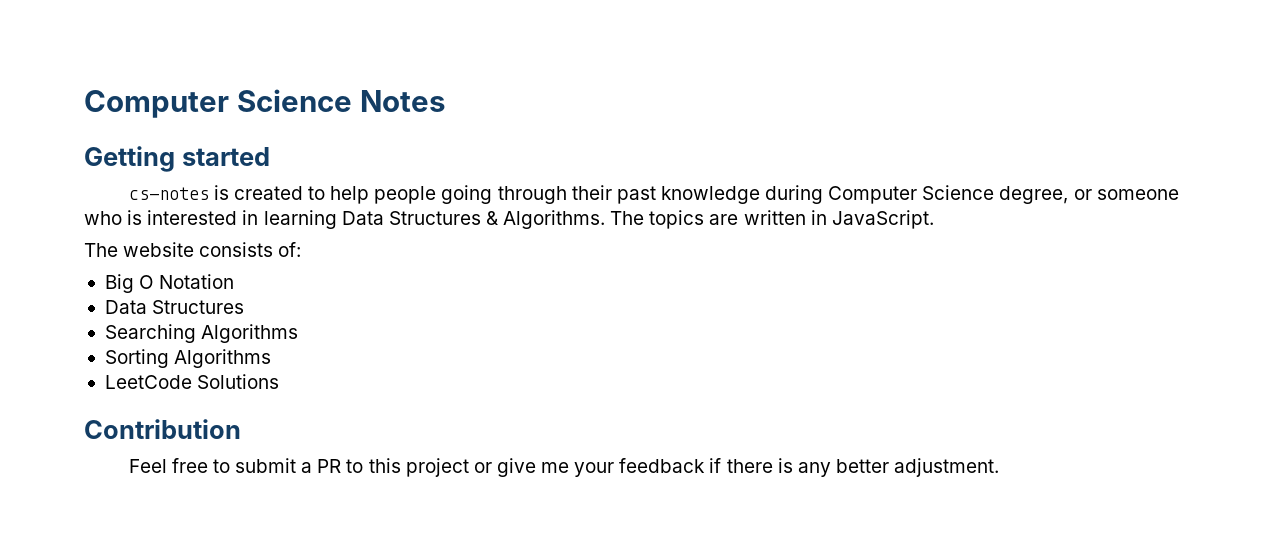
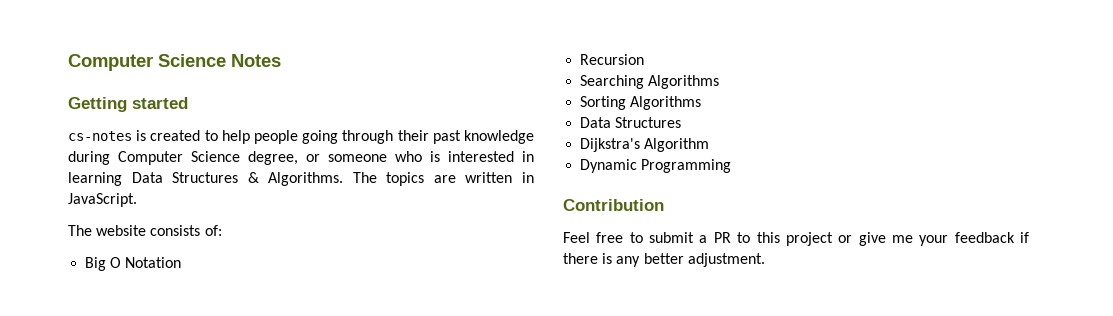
  Big O Notation
- Data Structures
+ Recursion
  Sorting Algorithms
- LeetCode Solutions
+ Data Structures
+ Dijkstra's Algorithm
+ Dynamic Programming

